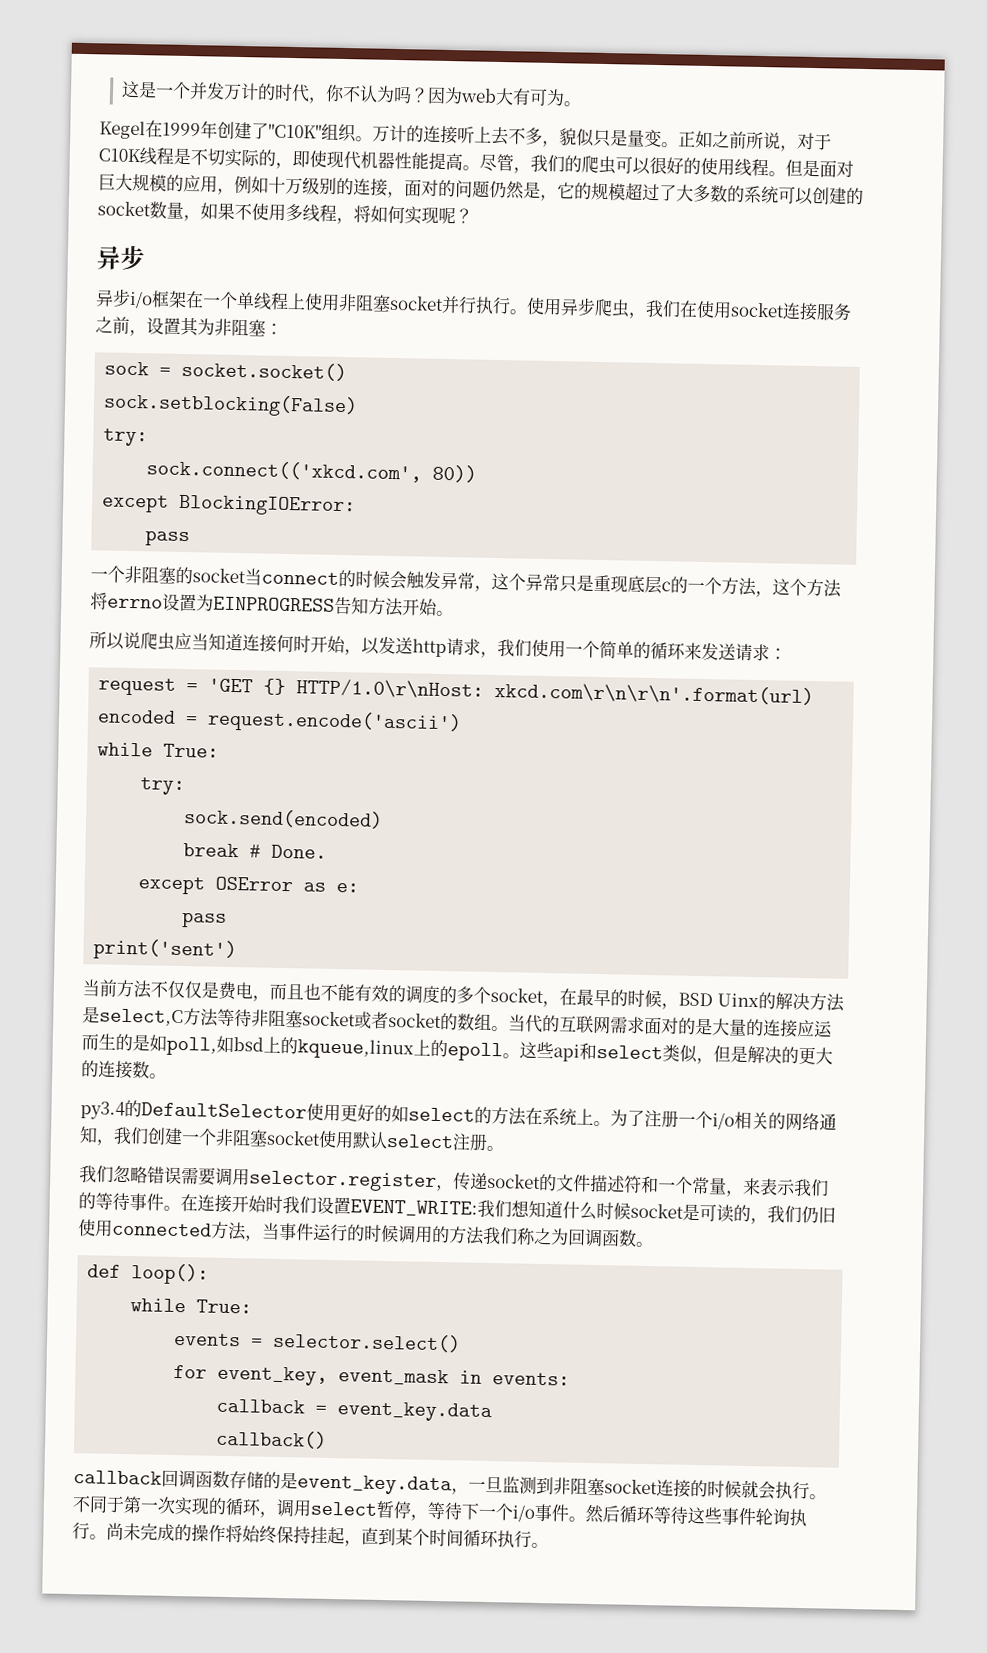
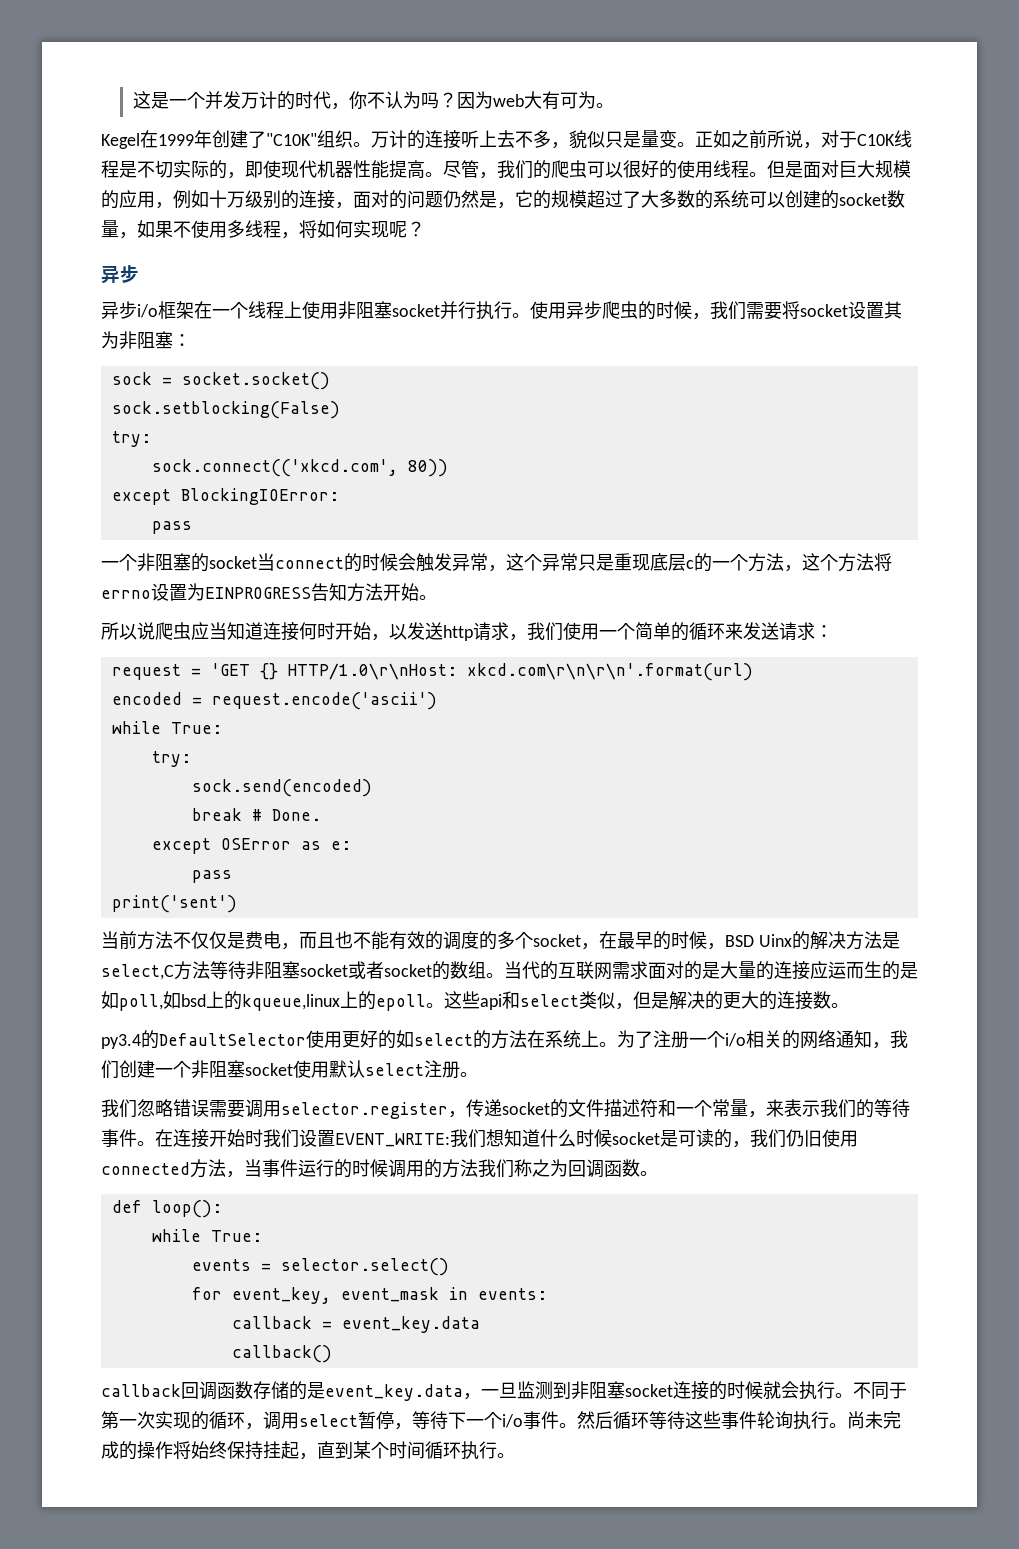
- 异步i/o框架在一个单线程上使用非阻塞socket并行执行。
+ 异步i/o框架在一个线程上使用非阻塞socket并行执行。
- 使用异步爬虫，我们在使用socket连接服务之前，设置其为非阻塞：
+ 使用异步爬虫的时候，我们需要将socket设置其为非阻塞：

